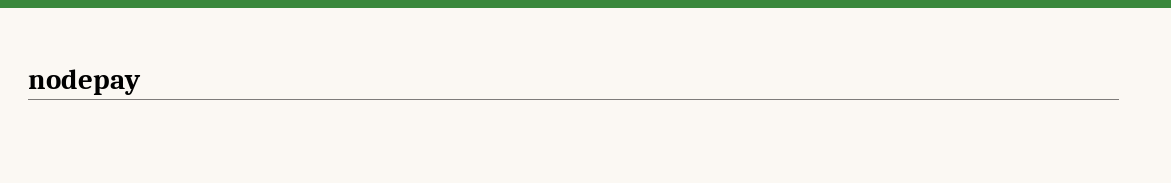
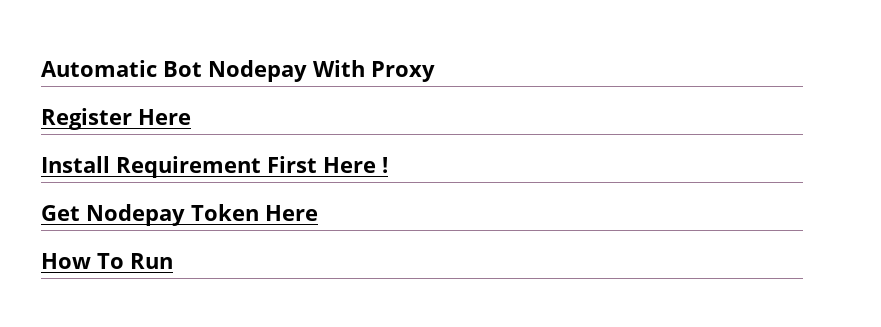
- nodepay
+ Automatic Bot Nodepay With Proxy
+ Register Here
+ Install Requirement First Here !
+ Get Nodepay Token Here
+ How To Run

